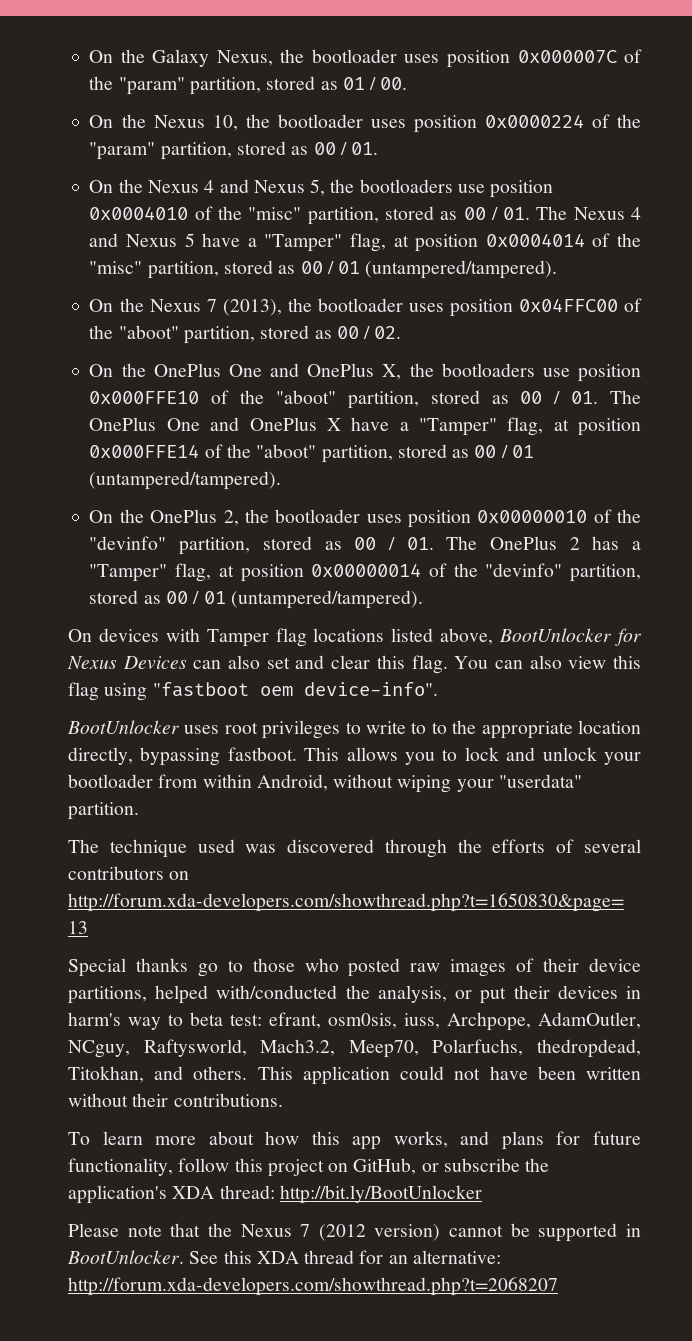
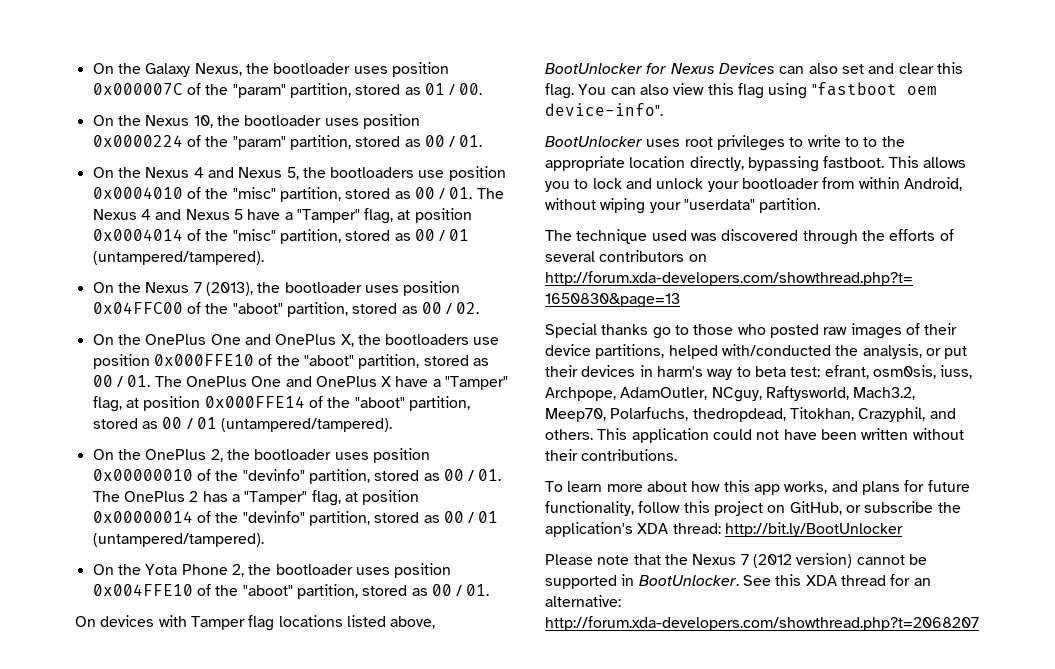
+ On the Yota Phone 2, the bootloader uses position 0x004FFE10 of the "aboot" partition, stored as 00 / 01.
- Special thanks go to those who posted raw images of their device partitions, helped with/conducted the analysis, or put their devices in harm's way to beta test: efrant, osm0sis, iuss, Archpope, AdamOutler, NCguy, Raftysworld, Mach3.2, Meep70, Polarfuchs, thedropdead, Titokhan, and others.
+ Special thanks go to those who posted raw images of their device partitions, helped with/conducted the analysis, or put their devices in harm's way to beta test: efrant, osm0sis, iuss, Archpope, AdamOutler, NCguy, Raftysworld, Mach3.2, Meep70, Polarfuchs, thedropdead, Titokhan, Crazyphil, and others.

